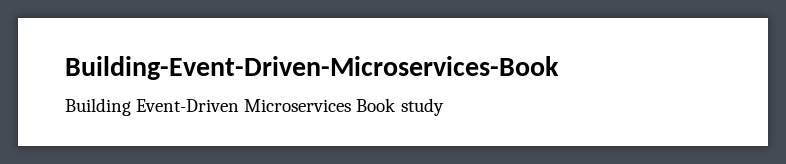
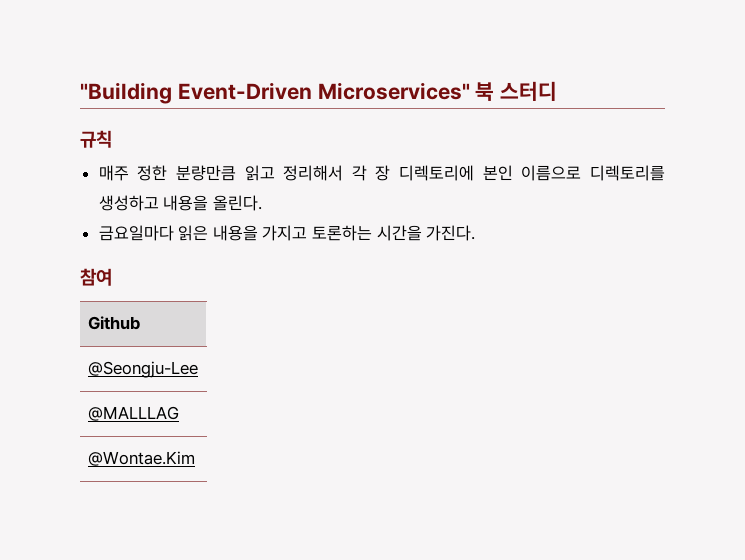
- Building-Event-Driven-Microservices-Book
- Building Event-Driven Microservices Book study
+ "Building Event-Driven Microservices" 북 스터디
+ 규칙
+ 매주 정한 분량만큼 읽고 정리해서 각 장 디렉토리에 본인 이름으로 디렉토리를 생성하고 내용을 올린다.
+ 금요일마다 읽은 내용을 가지고 토론하는 시간을 가진다.
+ 참여
+ Github
+ @Seongju-Lee
+ @MALLLAG
+ @Wontae.Kim

